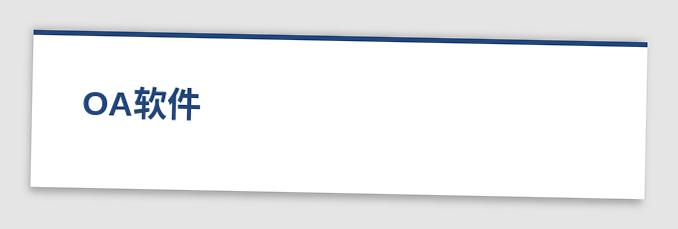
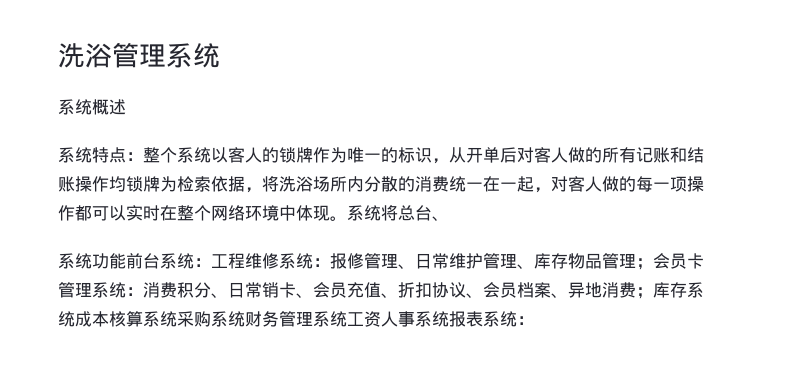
- OA软件
+ 洗浴管理系统
+ 系统概述
+ 系统特点：整个系统以客人的锁牌作为唯一的标识，从开单后对客人做的所有记账和结账操作均锁牌为检索依据，将洗浴场所内分散的消费统一在一起，对客人做的每一项操作都可以实时在整个网络环境中体现。系统将总台、
+ 系统功能前台系统：工程维修系统：报修管理、日常维护管理、库存物品管理；会员卡管理系统：消费积分、日常销卡、会员充值、折扣协议、会员档案、异地消费；库存系统成本核算系统采购系统财务管理系统工资人事系统报表系统：

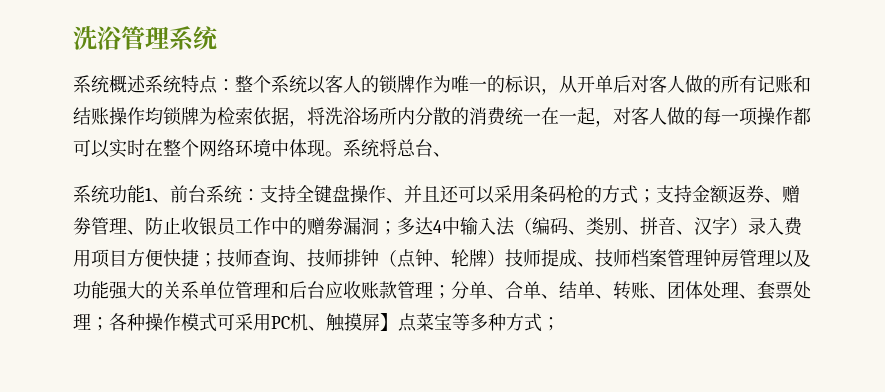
- 系统概述
- 系统特点：整个系统以客人的锁牌作为唯一的标识，从开单后对客人做的所有记账和结账操作均锁牌为检索依据，将洗浴场所内分散的消费统一在一起，对客人做的每一项操作都可以实时在整个网络环境中体现。
+ 系统概述系统特点：整个系统以客人的锁牌作为唯一的标识，从开单后对客人做的所有记账和结账操作均锁牌为检索依据，将洗浴场所内分散的消费统一在一起，对客人做的每一项操作都可以实时在整个网络环境中体现。
- 系统功能前台系统：工程维修系统：报修管理、日常维护管理、库存物品管理；会员卡管理系统：消费积分、日常销卡、会员充值、折扣协议、会员档案、异地消费；库存系统成本核算系统采购系统财务管理系统工资人事系统报表系统：
+ 系统功能1、前台系统：支持全键盘操作、并且还可以采用条码枪的方式；支持金额返券、赠劵管理、防止收银员工作中的赠劵漏洞；多达4中输入法（编码、类别、拼音、汉字）录入费用项目方便快捷；技师查询、技师排钟（点钟、轮牌）技师提成、技师档案管理钟房管理以及功能强大的关系单位管理和后台应收账款管理；分单、合单、结单、转账、团体处理、套票处理；各种操作模式可采用PC机、触摸屏】点菜宝等多种方式；

